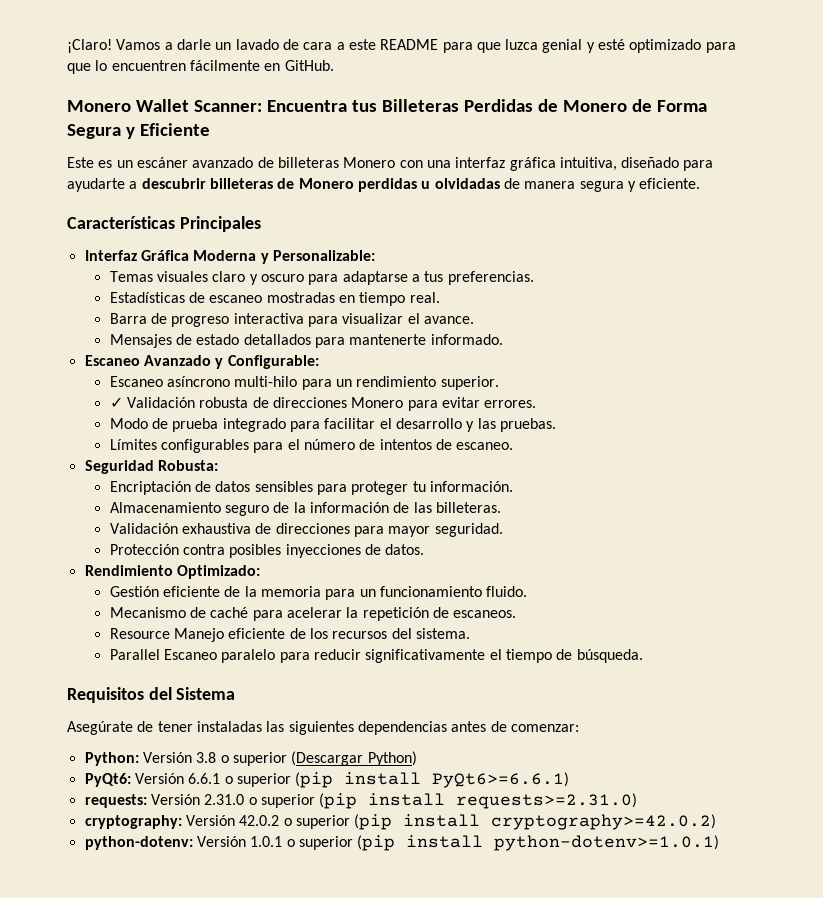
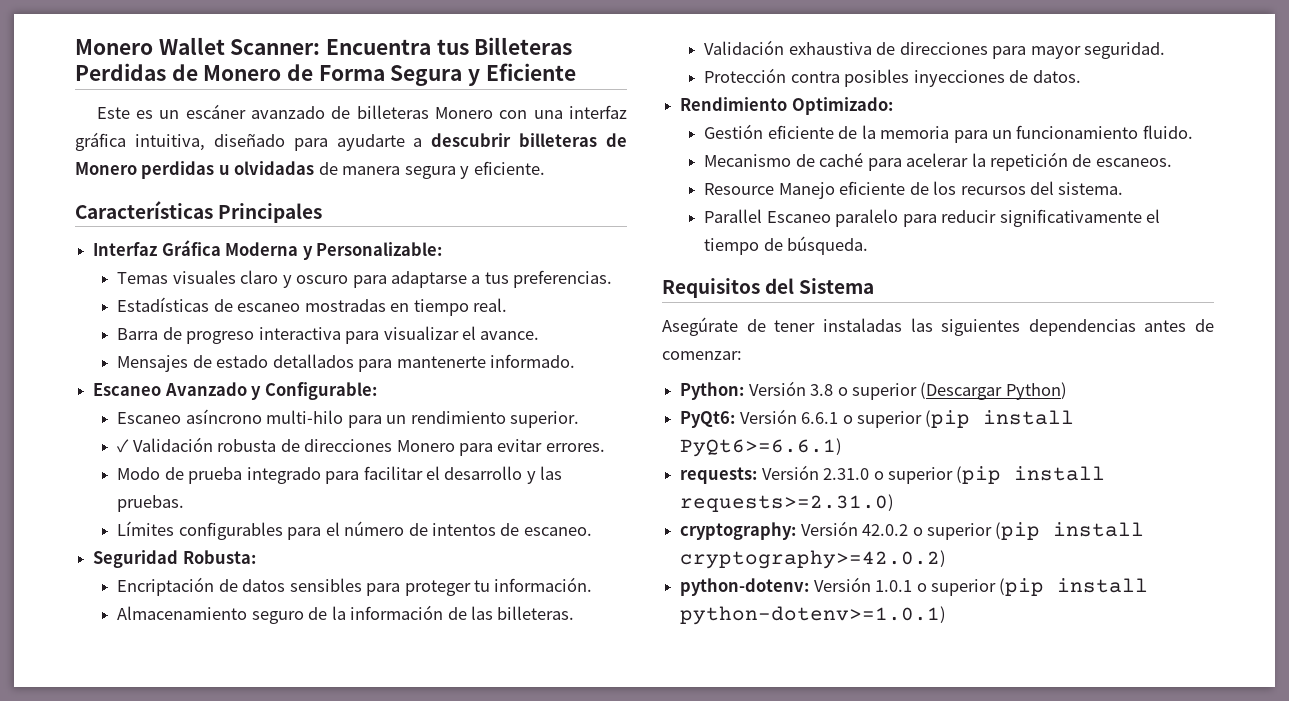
- ¡Claro! Vamos a darle un lavado de cara a este README para que luzca genial y esté optimizado para que lo encuentren fácilmente en GitHub.

